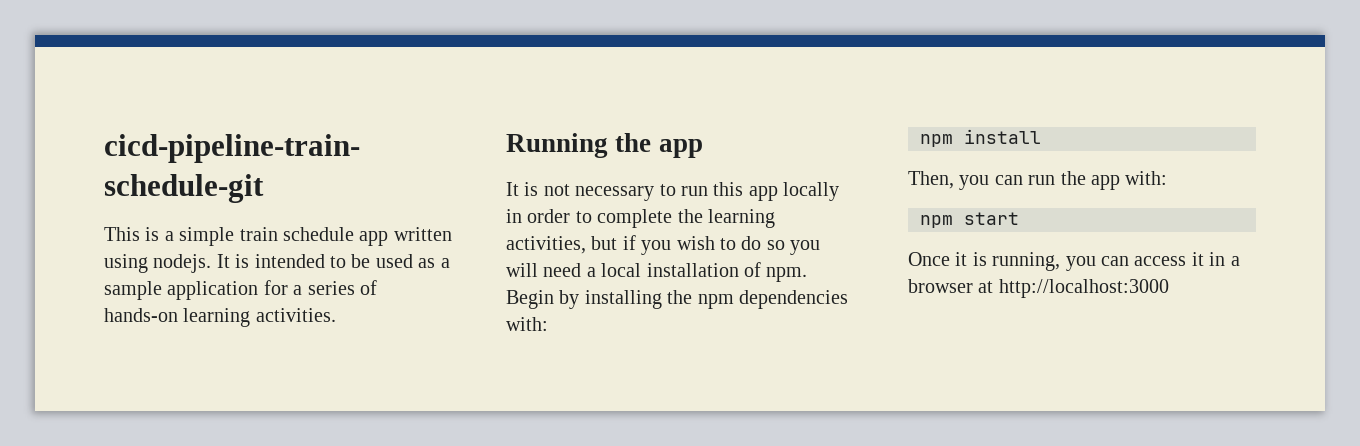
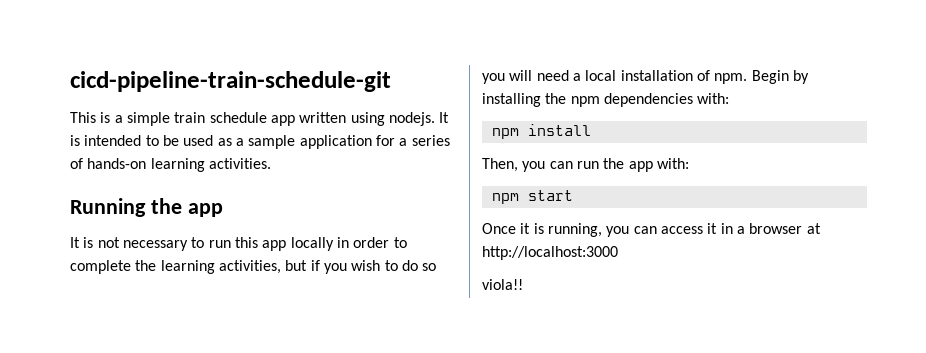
+ viola!!

